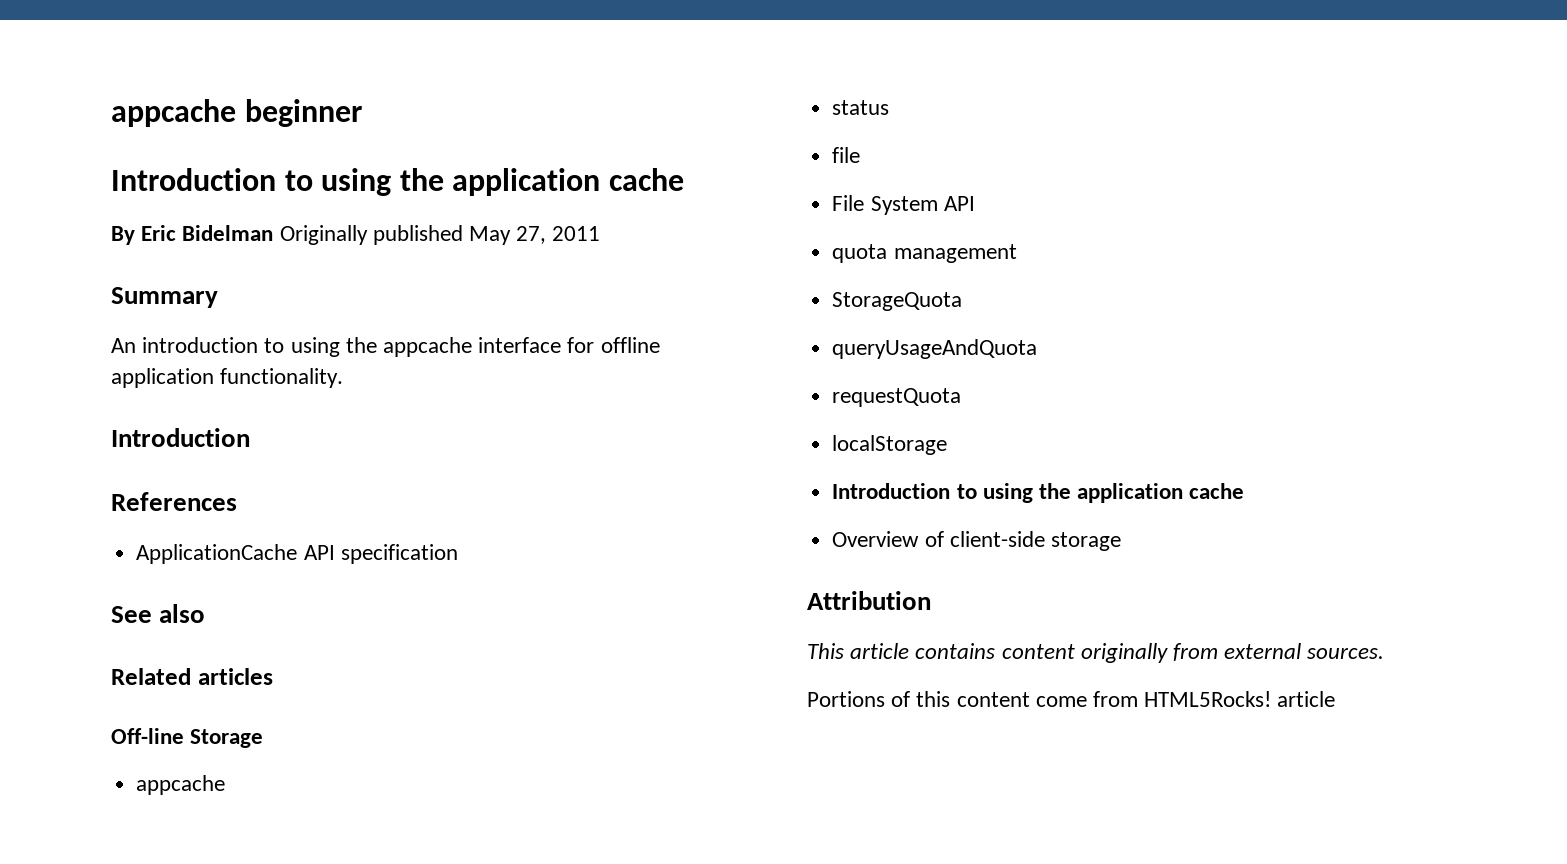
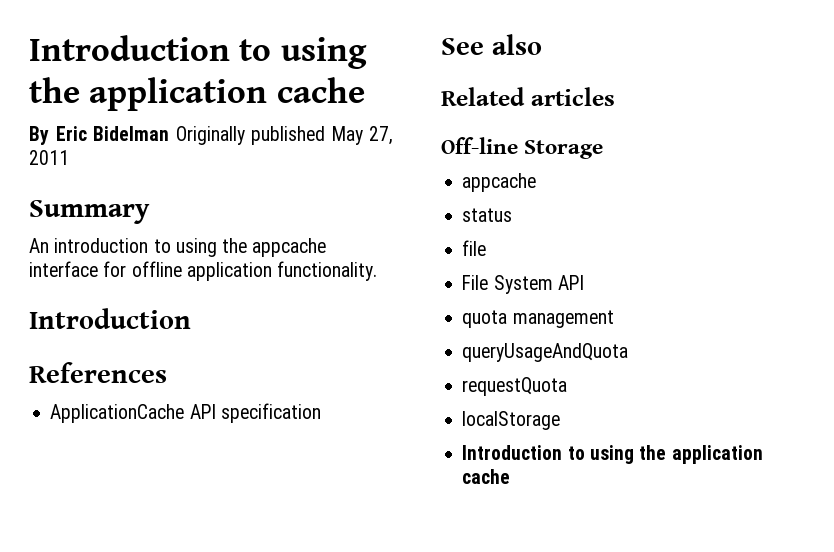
- appcache beginner
- StorageQuota
- Overview of client-side storage
- Attribution
- This article contains content originally from external sources.
- Portions of this content come from HTML5Rocks! article

